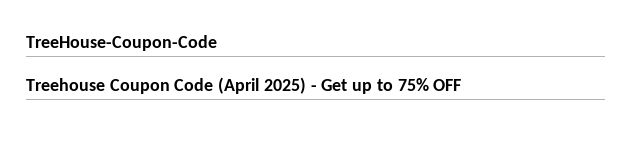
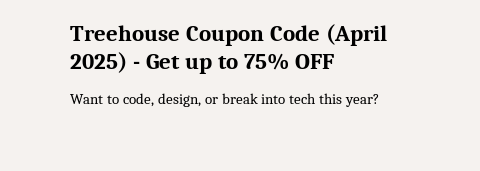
- TreeHouse-Coupon-Code
+ Want to code, design, or break into tech this year?

